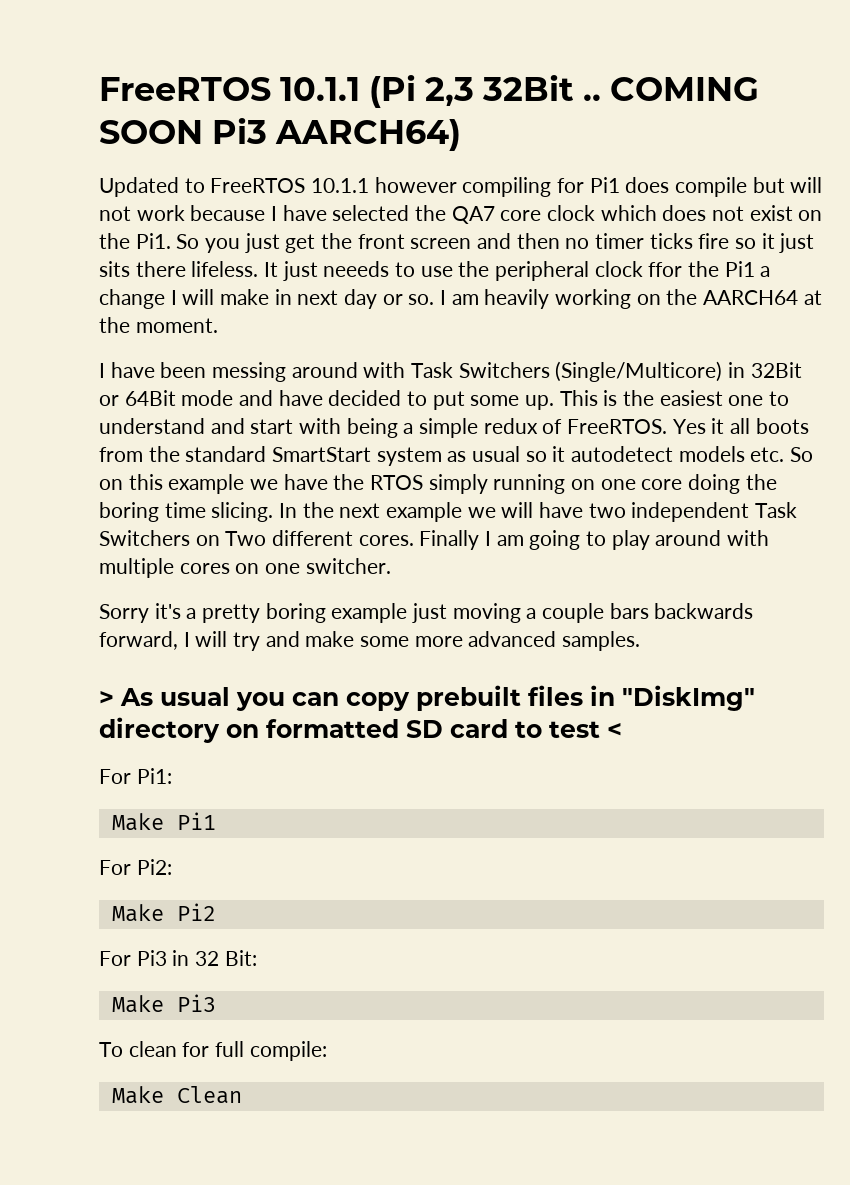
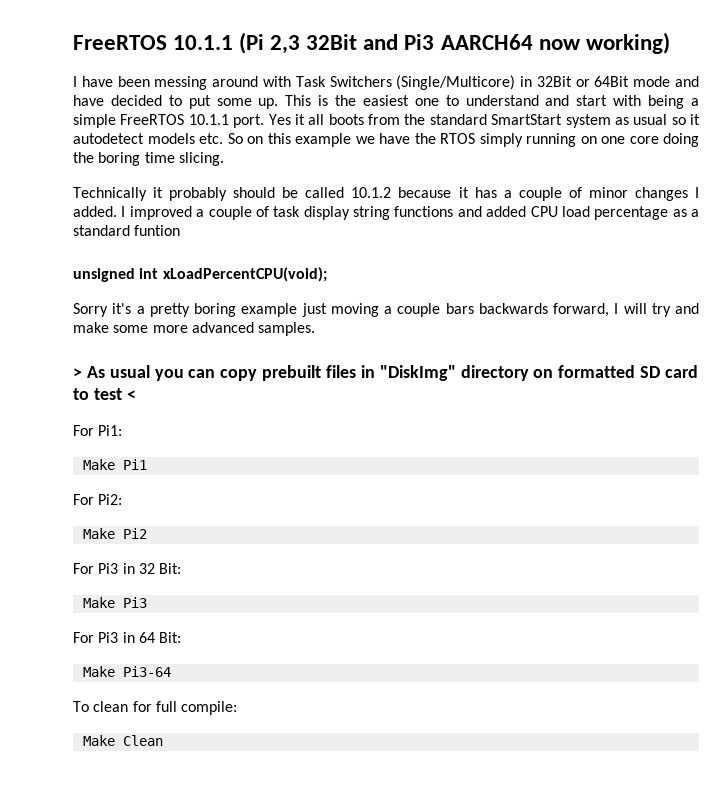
- FreeRTOS 10.1.1 (Pi 2,3 32Bit .. COMING SOON Pi3 AARCH64)
- Updated to FreeRTOS 10.1.1 however compiling for Pi1 does compile but will not work because I have selected the QA7 core clock which does not exist on the Pi1. So you just get the front screen and then no timer ticks fire so it just sits there lifeless. It just neeeds to use the peripheral clock ffor the Pi1 a change I will make in next day or so. I am heavily working on the AARCH64 at the moment.
+ FreeRTOS 10.1.1 (Pi 2,3 32Bit and Pi3 AARCH64 now working)
- This is the easiest one to understand and start with being a simple redux of FreeRTOS.
+ This is the easiest one to understand and start with being a simple FreeRTOS 10.1.1 port.
- Yes it all boots from the standard SmartStart system as usual so it autodetect models etc. So on this example we have the RTOS simply running on one core doing the boring time slicing. In the next example we will have two independent Task Switchers on Two different cores. Finally I am going to play around with multiple cores on one switcher.
+ Yes it all boots from the standard SmartStart system as usual so it autodetect models etc. So on this example we have the RTOS simply running on one core doing the boring time slicing.
+ Technically it probably should be called 10.1.2 because it has a couple of minor changes I added. I improved a couple of task display string functions and added CPU load percentage as a standard funtion
+ unsigned int xLoadPercentCPU(void);
+ For Pi3 in 64 Bit:
+ Make Pi3-64

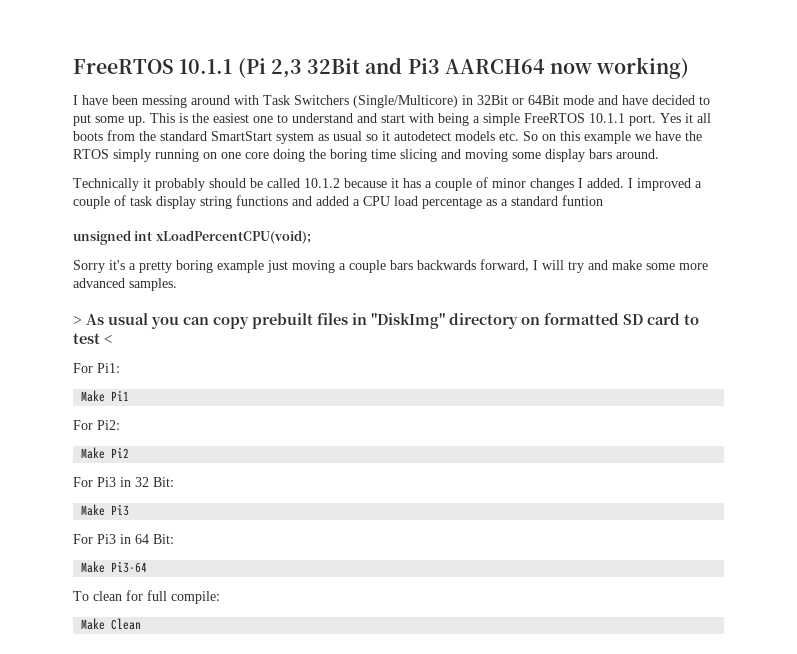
- Yes it all boots from the standard SmartStart system as usual so it autodetect models etc. So on this example we have the RTOS simply running on one core doing the boring time slicing.
+ Yes it all boots from the standard SmartStart system as usual so it autodetect models etc. So on this example we have the RTOS simply running on one core doing the boring time slicing and moving some display bars around.
- I improved a couple of task display string functions and added CPU load percentage as a standard funtion
+ I improved a couple of task display string functions and added a CPU load percentage as a standard funtion

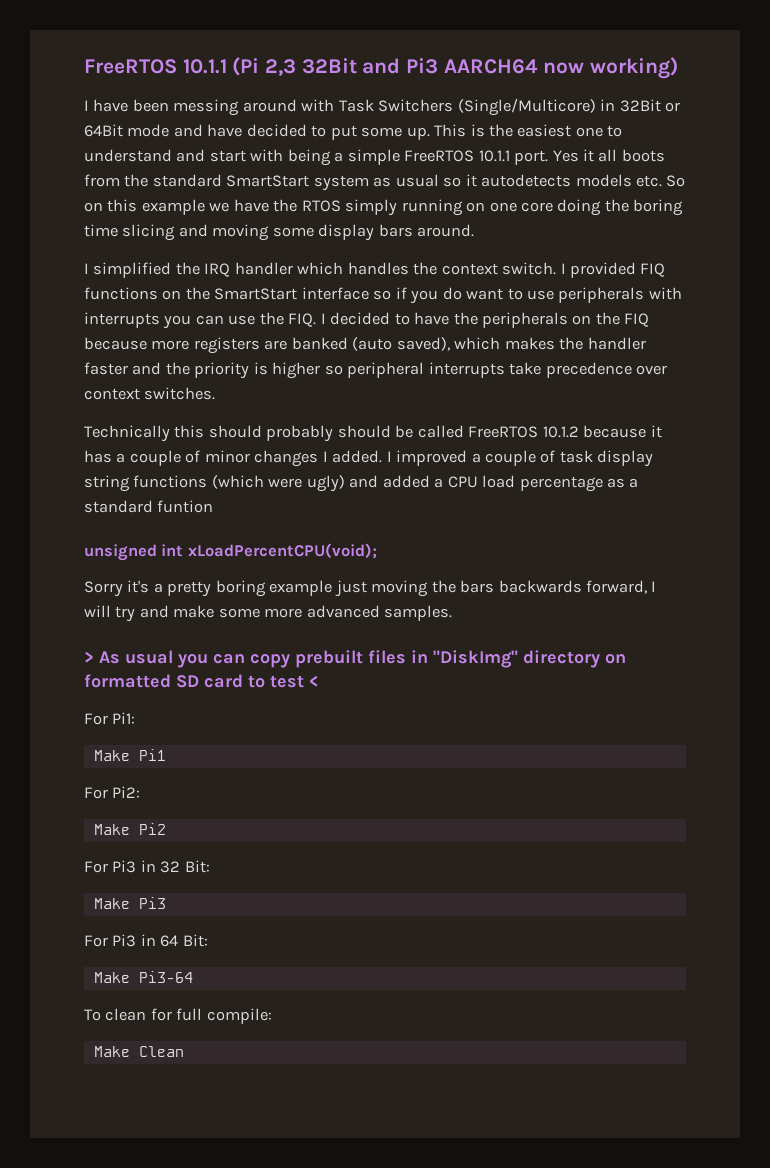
- Yes it all boots from the standard SmartStart system as usual so it autodetect models etc. So on this example we have the RTOS simply running on one core doing the boring time slicing and moving some display bars around.
+ Yes it all boots from the standard SmartStart system as usual so it autodetects models etc. So on this example we have the RTOS simply running on one core doing the boring time slicing and moving some display bars around.
+ I simplified the IRQ handler which handles the context switch. I provided FIQ functions on the SmartStart interface so if you do want to use peripherals with interrupts you can use the FIQ. I decided to have the peripherals on the FIQ because more registers are banked (auto saved), which makes the handler faster and the priority is higher so peripheral interrupts take precedence over context switches.
- Technically it probably should be called 10.1.2 because it has a couple of minor changes I added.
+ Technically this should probably should be called FreeRTOS 10.1.2 because it has a couple of minor changes I added.
- I improved a couple of task display string functions and added a CPU load percentage as a standard funtion
+ I improved a couple of task display string functions (which were ugly) and added a CPU load percentage as a standard funtion
- Sorry it's a pretty boring example just moving a couple bars backwards forward, I will try and make some more advanced samples.
+ Sorry it's a pretty boring example just moving the bars backwards forward, I will try and make some more advanced samples.

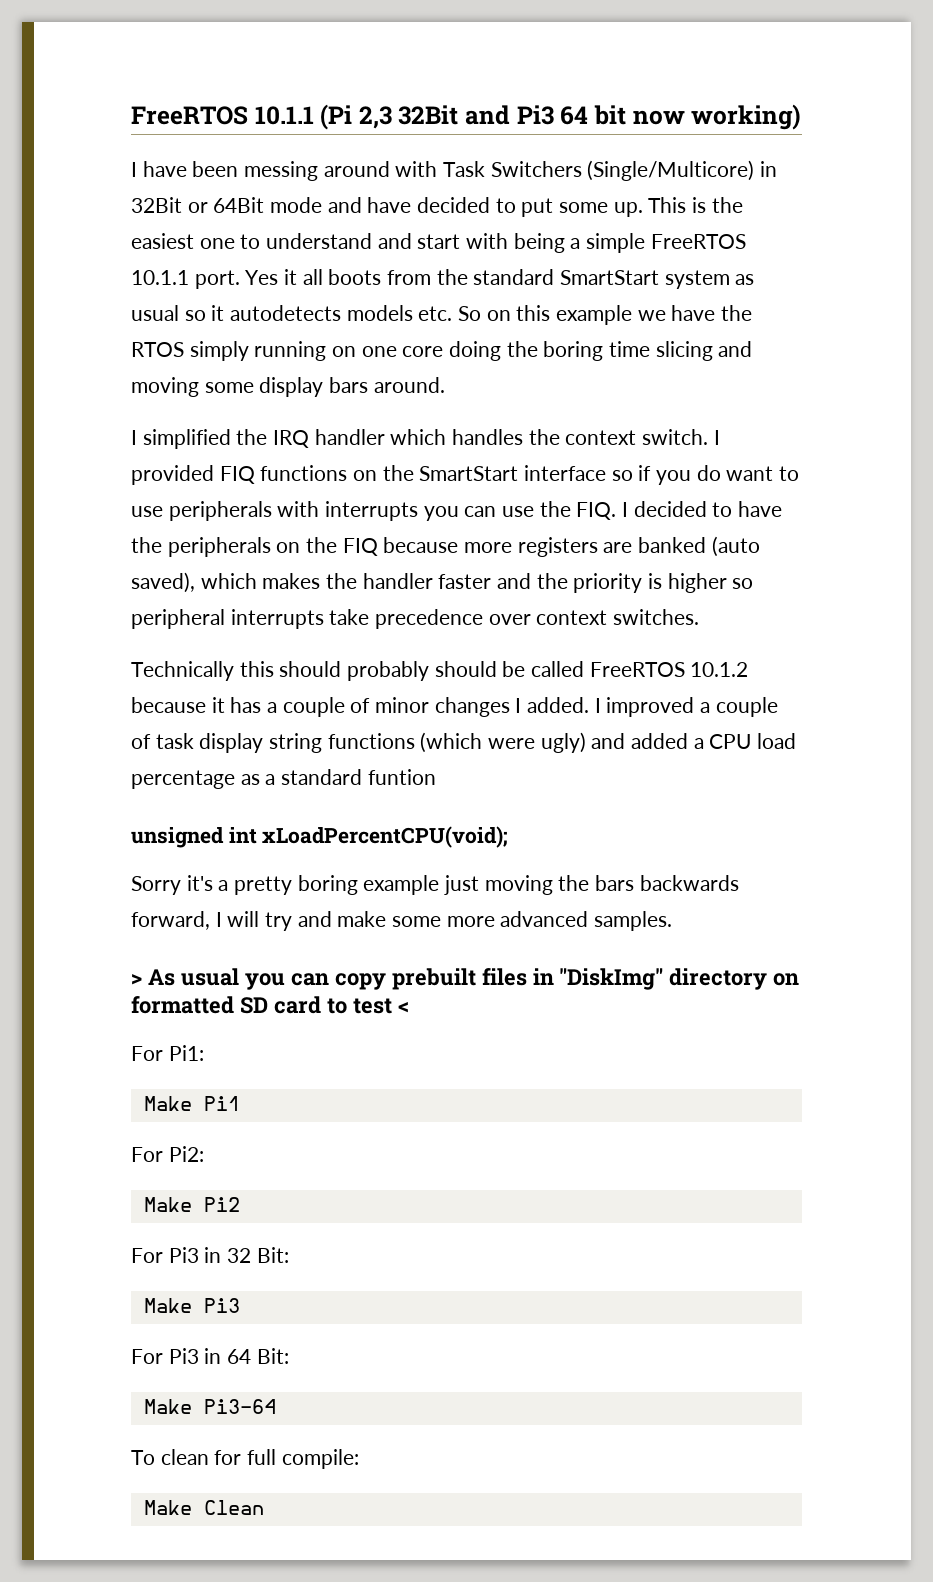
- FreeRTOS 10.1.1 (Pi 2,3 32Bit and Pi3 AARCH64 now working)
+ FreeRTOS 10.1.1 (Pi 2,3 32Bit and Pi3 64 bit now working)

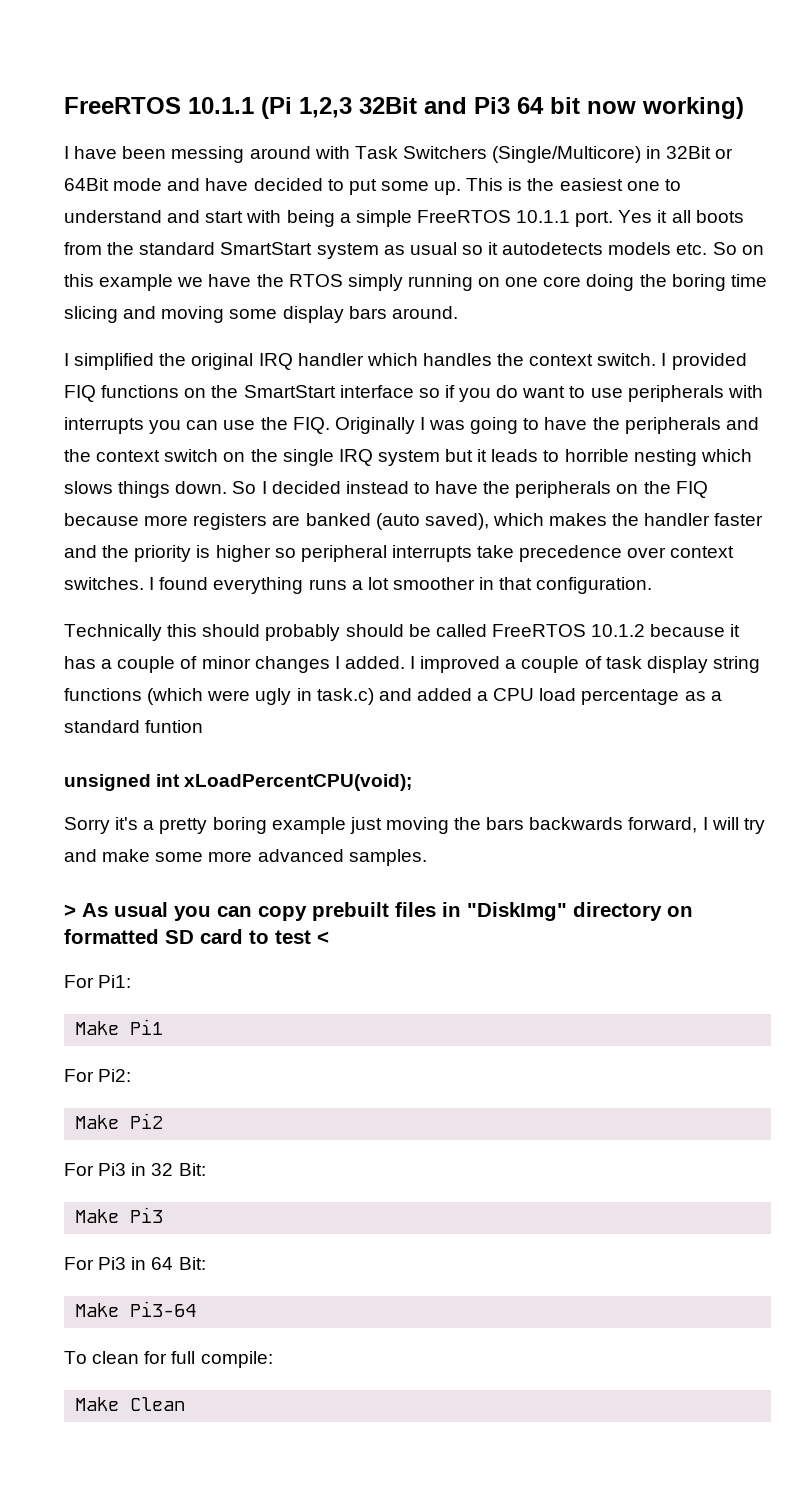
- FreeRTOS 10.1.1 (Pi 2,3 32Bit and Pi3 64 bit now working)
+ FreeRTOS 10.1.1 (Pi 1,2,3 32Bit and Pi3 64 bit now working)
- I simplified the IRQ handler which handles the context switch.
+ I simplified the original IRQ handler which handles the context switch.
- I provided FIQ functions on the SmartStart interface so if you do want to use peripherals with interrupts you can use the FIQ. I decided to have the peripherals on the FIQ because more registers are banked (auto saved), which makes the handler faster and the priority is higher so peripheral interrupts take precedence over context switches.
+ I provided FIQ functions on the SmartStart interface so if you do want to use peripherals with interrupts you can use the FIQ. Originally I was going to have the peripherals and the context switch on the single IRQ system but it leads to horrible nesting which slows things down. So I decided instead to have the peripherals on the FIQ because more registers are banked (auto saved), which makes the handler faster and the priority is higher so peripheral interrupts take precedence over context switches. I found everything runs a lot smoother in that configuration.
- I improved a couple of task display string functions (which were ugly) and added a CPU load percentage as a standard funtion
+ I improved a couple of task display string functions (which were ugly in task.c) and added a CPU load percentage as a standard funtion

